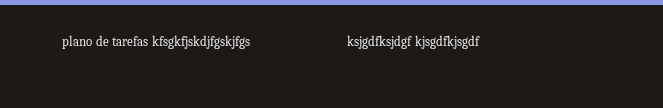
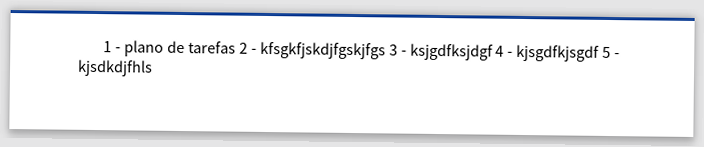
- plano de tarefas kfsgkfjskdjfgskjfgs ksjgdfksjdgf kjsgdfkjsgdf
+ 1 - plano de tarefas 2 - kfsgkfjskdjfgskjfgs 3 - ksjgdfksjdgf 4 - kjsgdfkjsgdf 5 - kjsdkdjfhls

